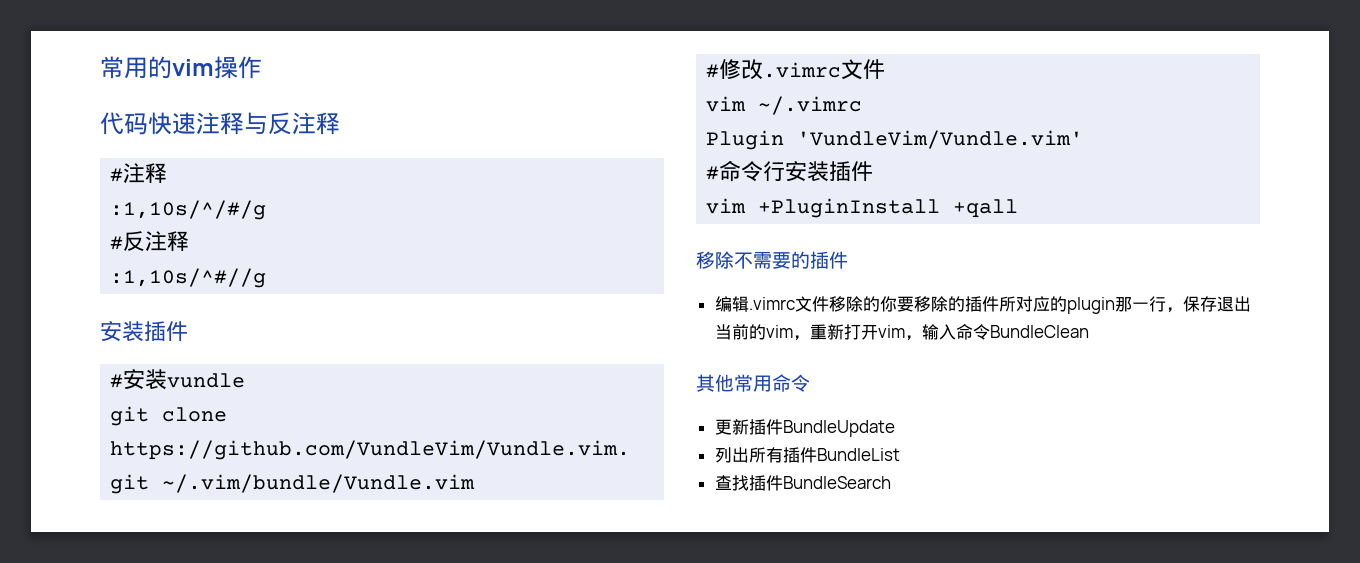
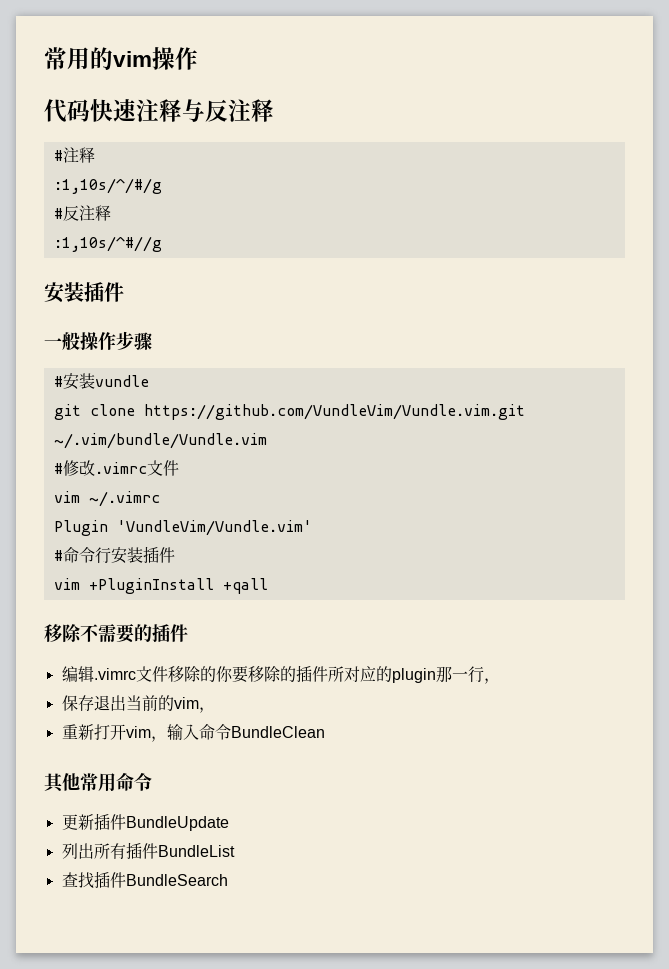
+ 一般操作步骤
- 编辑.vimrc文件移除的你要移除的插件所对应的plugin那一行，保存退出当前的vim，重新打开vim，输入命令BundleClean
+ 编辑.vimrc文件移除的你要移除的插件所对应的plugin那一行，
+ 保存退出当前的vim，
+ 重新打开vim，输入命令BundleClean

